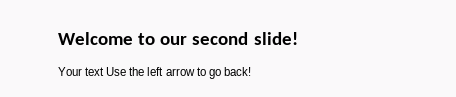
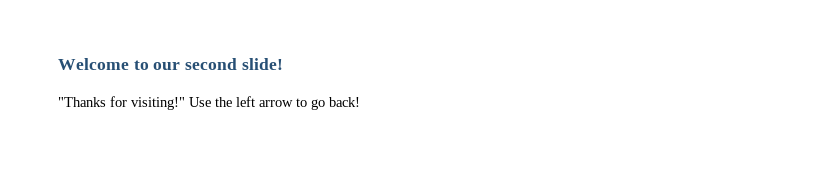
- Your text Use the left arrow to go back!
+ "Thanks for visiting!" Use the left arrow to go back!

